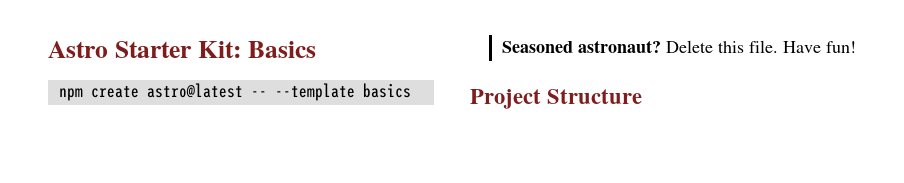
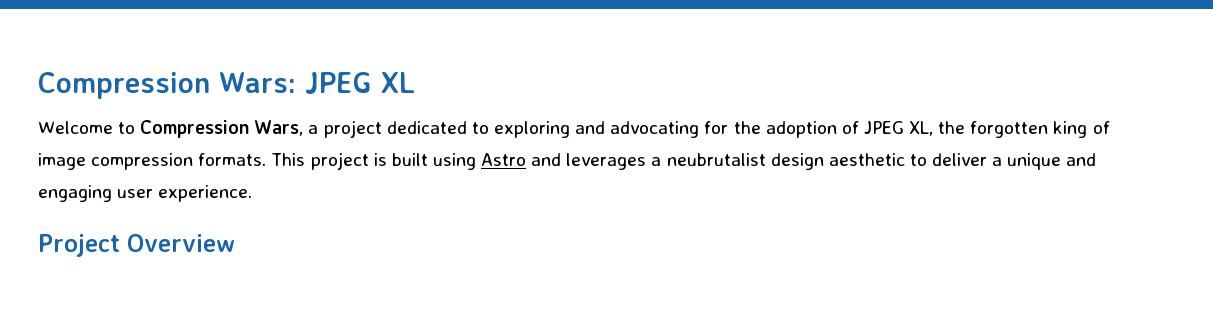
- Astro Starter Kit: Basics
- npm create astro@latest -- --template basics
- Seasoned astronaut? Delete this file. Have fun!
+ Compression Wars: JPEG XL
+ Welcome to Compression Wars, a project dedicated to exploring and advocating for the adoption of JPEG XL, the forgotten king of image compression formats. This project is built using Astro and leverages a neubrutalist design aesthetic to deliver a unique and engaging user experience.
- Project Structure
+ Project Overview

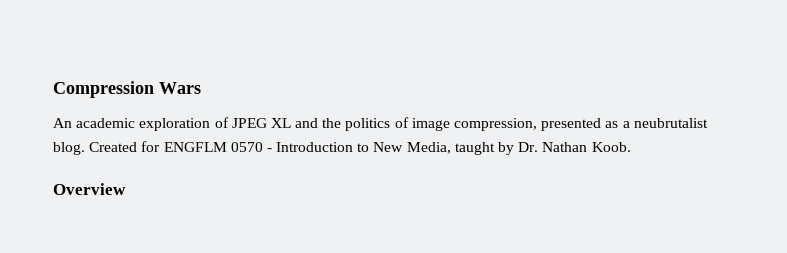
- Compression Wars: JPEG XL
- Welcome to Compression Wars, a project dedicated to exploring and advocating for the adoption of JPEG XL, the forgotten king of image compression formats. This project is built using Astro and leverages a neubrutalist design aesthetic to deliver a unique and engaging user experience.
- Project Overview
+ Compression Wars
+ An academic exploration of JPEG XL and the politics of image compression, presented as a neubrutalist blog. Created for ENGFLM 0570 - Introduction to New Media, taught by Dr. Nathan Koob.
+ Overview

